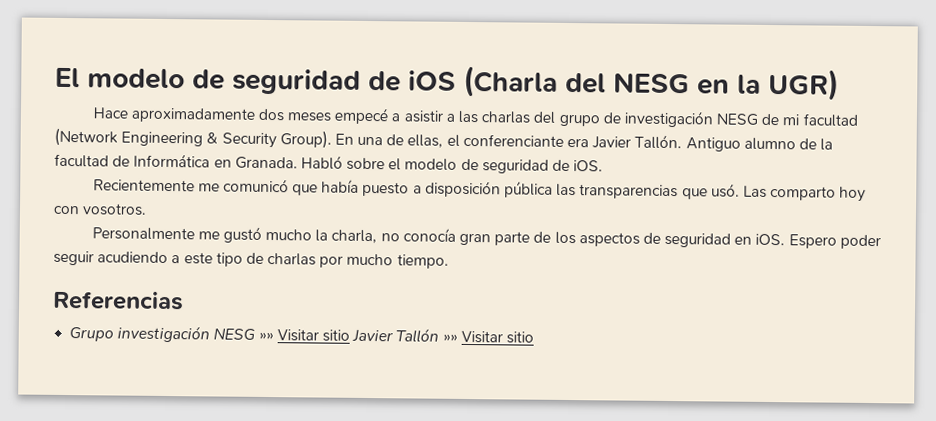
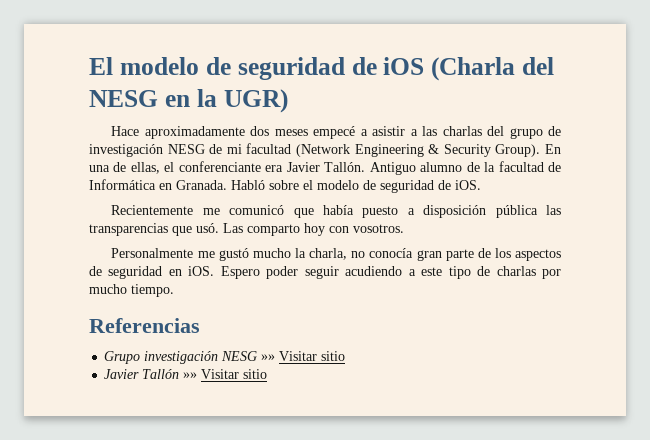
- Grupo investigación NESG »» Visitar sitio Javier Tallón »» Visitar sitio
+ Grupo investigación NESG »» Visitar sitio
+ Javier Tallón »» Visitar sitio

